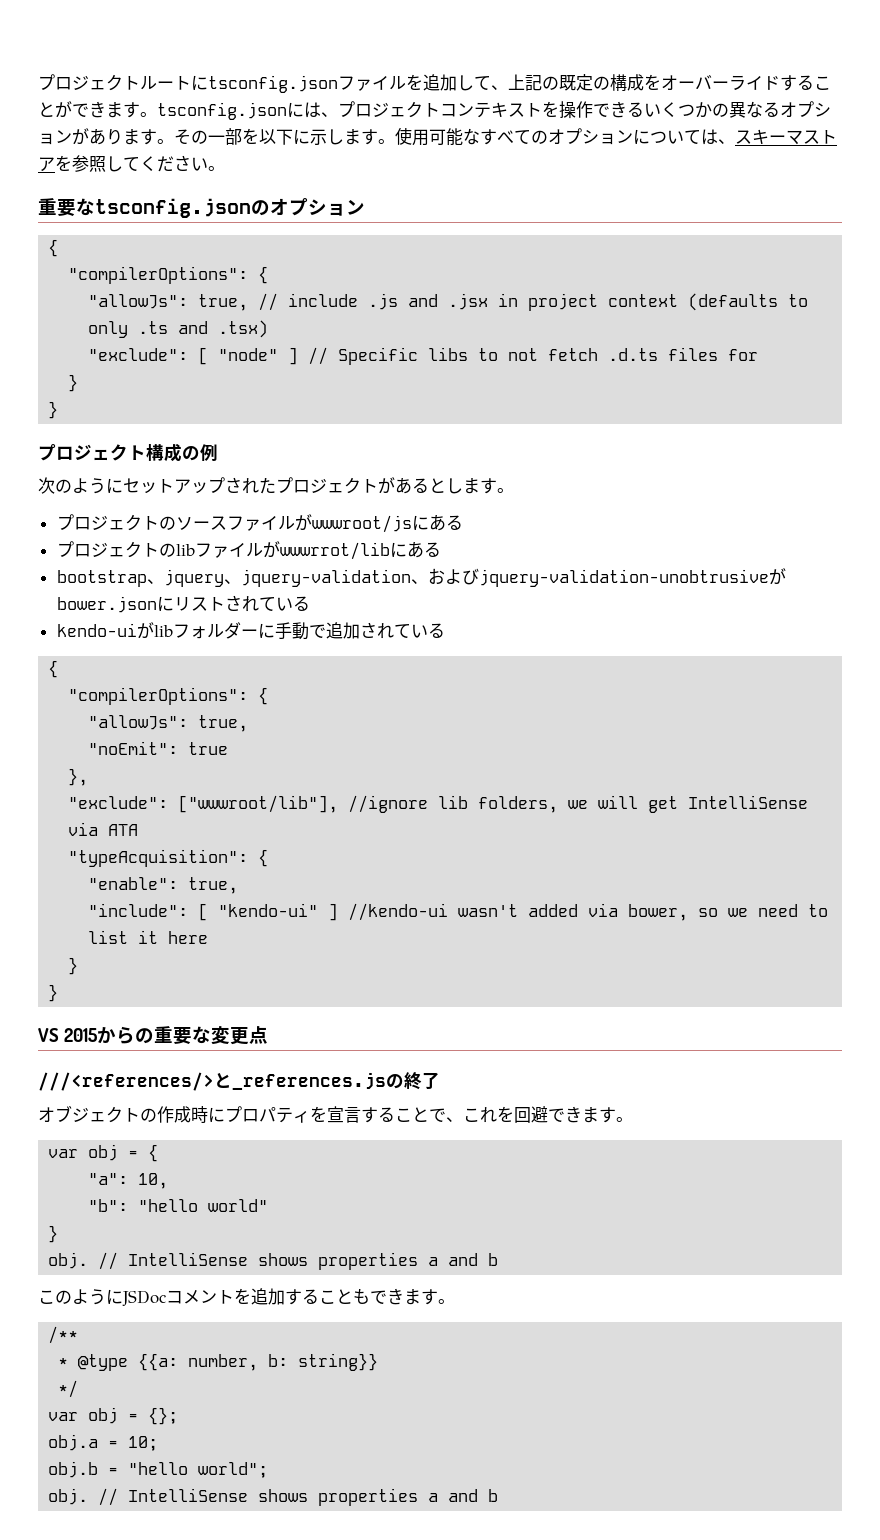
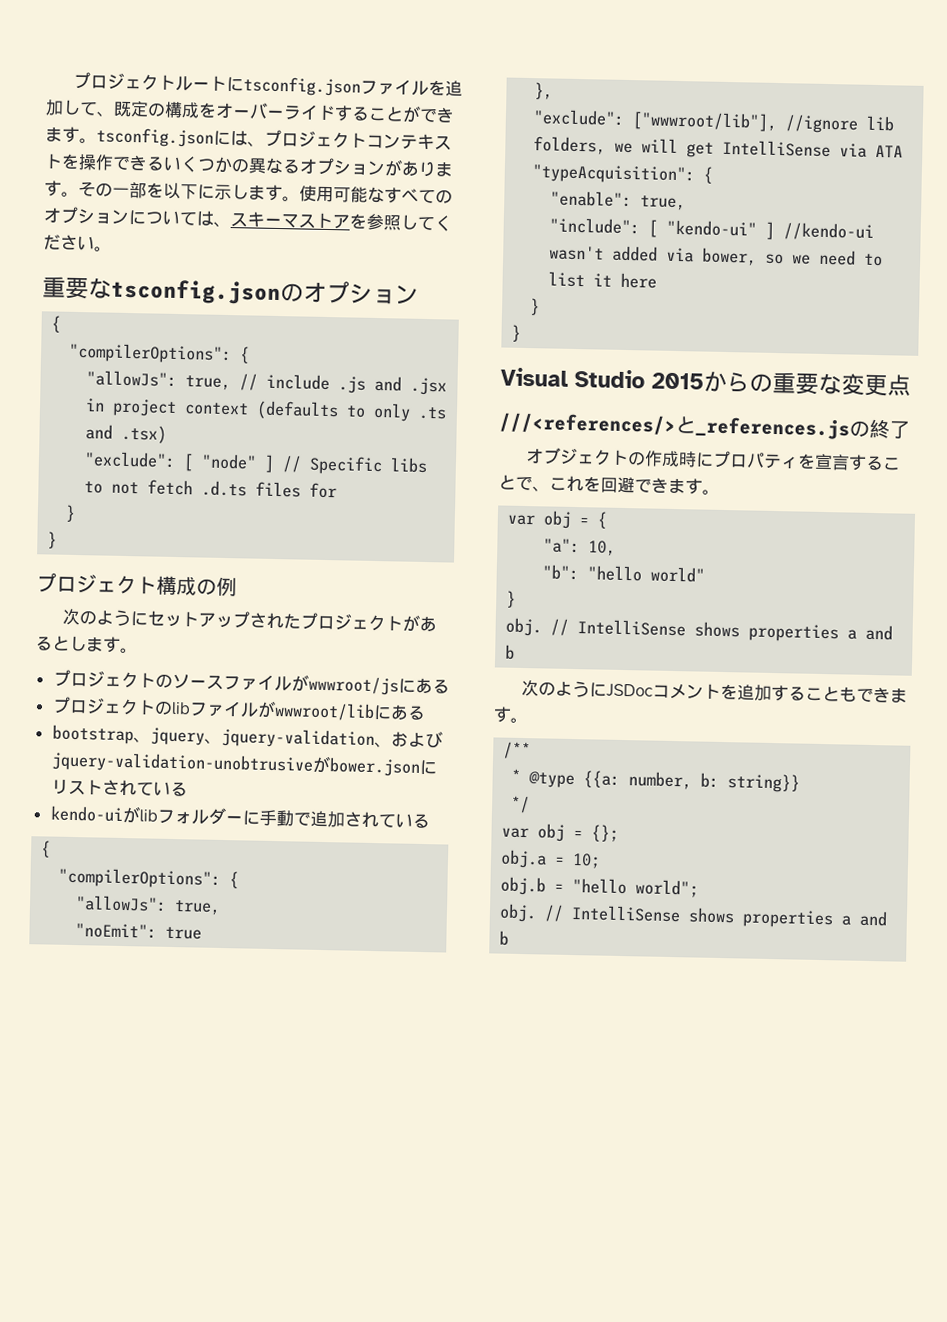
- プロジェクトルートにtsconfig.jsonファイルを追加して、上記の既定の構成をオーバーライドすることができます。tsconfig.jsonには、プロジェクトコンテキストを操作できるいくつかの異なるオプションがあります。
+ プロジェクトルートにtsconfig.jsonファイルを追加して、既定の構成をオーバーライドすることができます。tsconfig.jsonには、プロジェクトコンテキストを操作できるいくつかの異なるオプションがあります。
- プロジェクトのlibファイルがwwwrrot/libにある
+ プロジェクトのlibファイルがwwwroot/libにある
- VS 2015からの重要な変更点
+ Visual Studio 2015からの重要な変更点
- このようにJSDocコメントを追加することもできます。
+ 次のようにJSDocコメントを追加することもできます。

